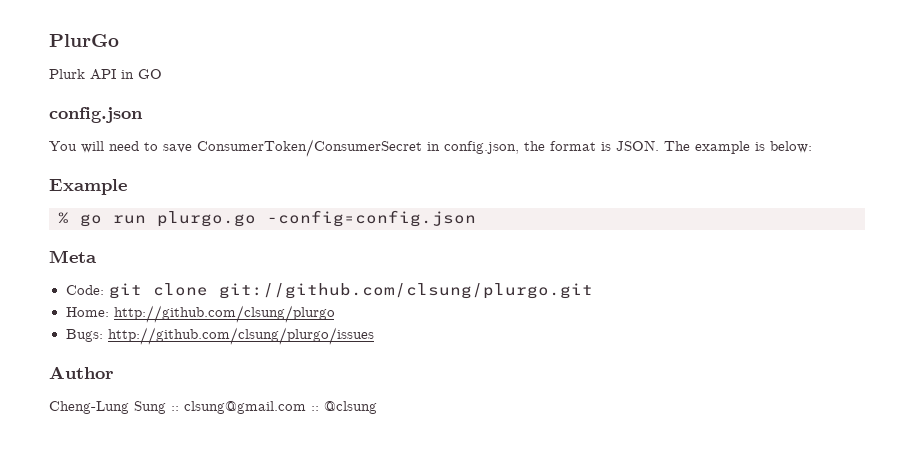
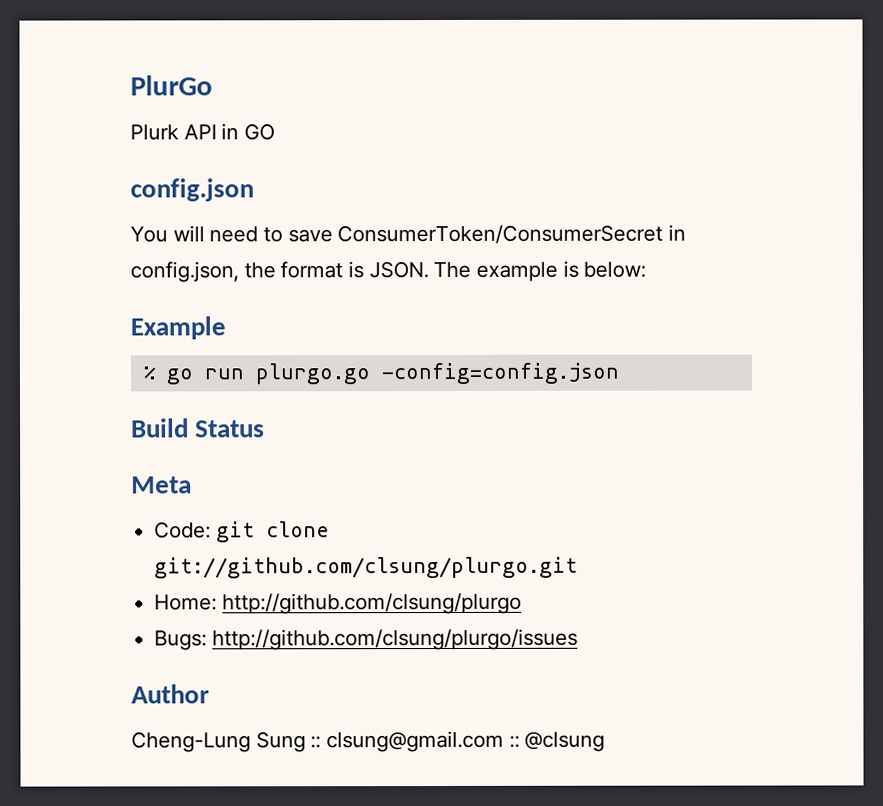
+ Build Status

